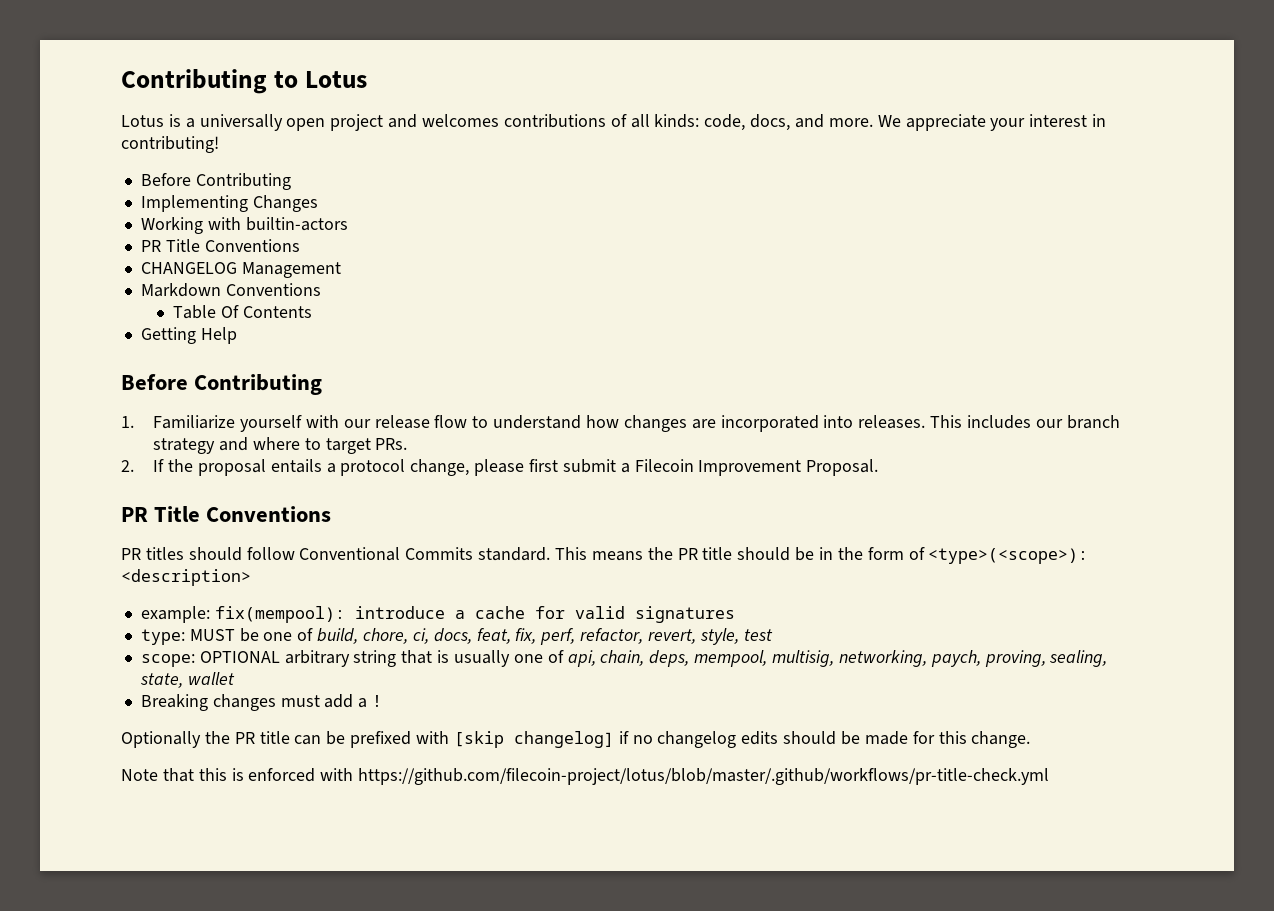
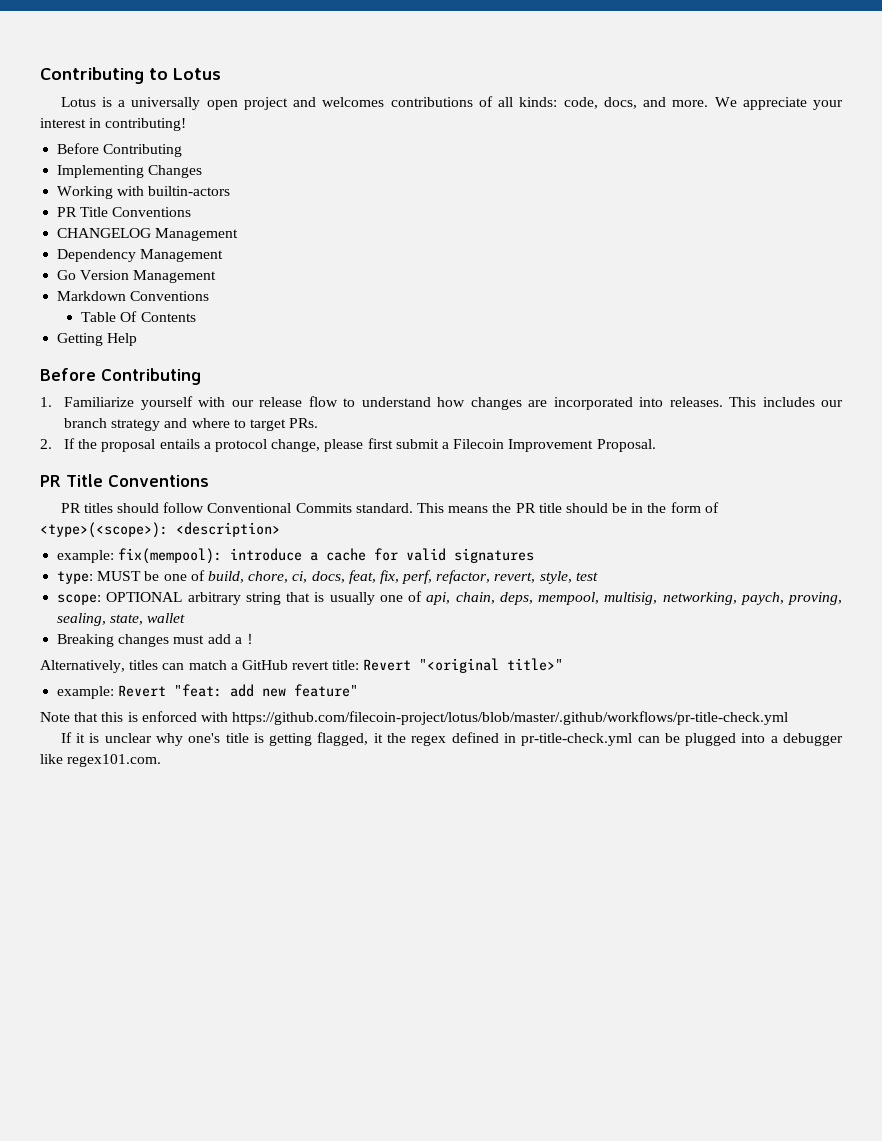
+ Dependency Management
+ Go Version Management
- Optionally the PR title can be prefixed with [skip changelog] if no changelog edits should be made for this change.
+ Alternatively, titles can match a GitHub revert title: Revert "<original title>"
+ example: Revert "feat: add new feature"
+ If it is unclear why one's title is getting flagged, it the regex defined in pr-title-check.yml can be plugged into a debugger like regex101.com.

